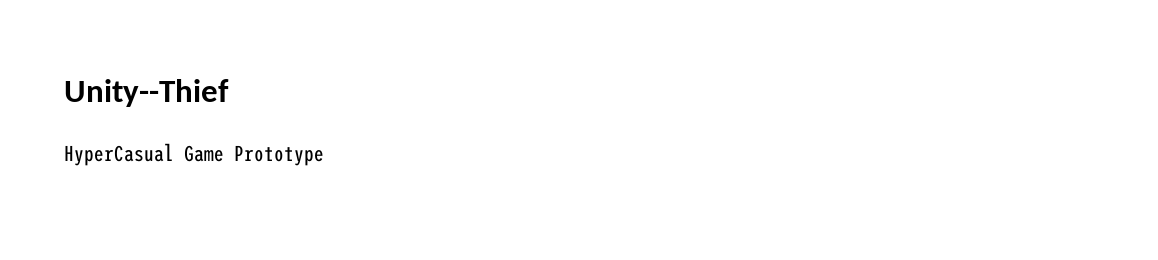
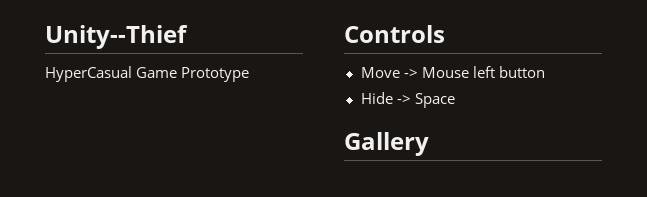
+ Controls
+ Move -> Mouse left button
+ Hide -> Space
+ Gallery

